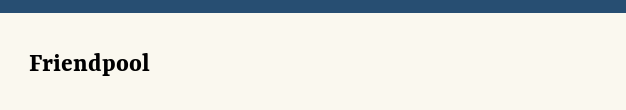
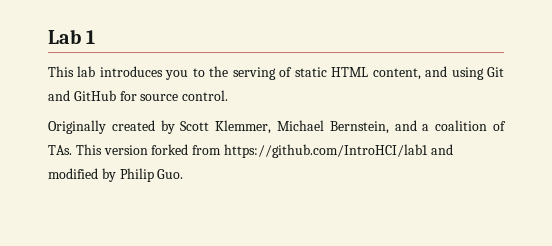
- Friendpool
+ Lab 1
+ This lab introduces you to the serving of static HTML content, and using Git and GitHub for source control.
+ Originally created by Scott Klemmer, Michael Bernstein, and a coalition of TAs. This version forked from https://github.com/IntroHCI/lab1 and modified by Philip Guo.

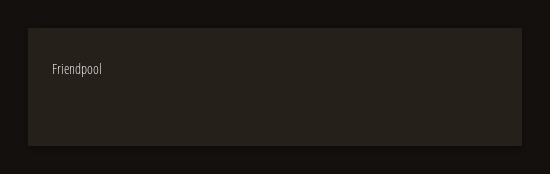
- Lab 1
- This lab introduces you to the serving of static HTML content, and using Git and GitHub for source control.
- Originally created by Scott Klemmer, Michael Bernstein, and a coalition of TAs. This version forked from https://github.com/IntroHCI/lab1 and modified by Philip Guo.
+ Friendpool

